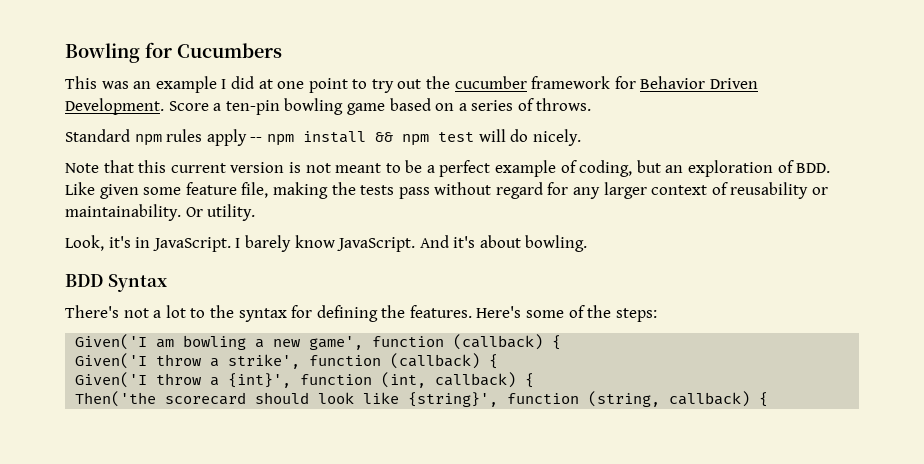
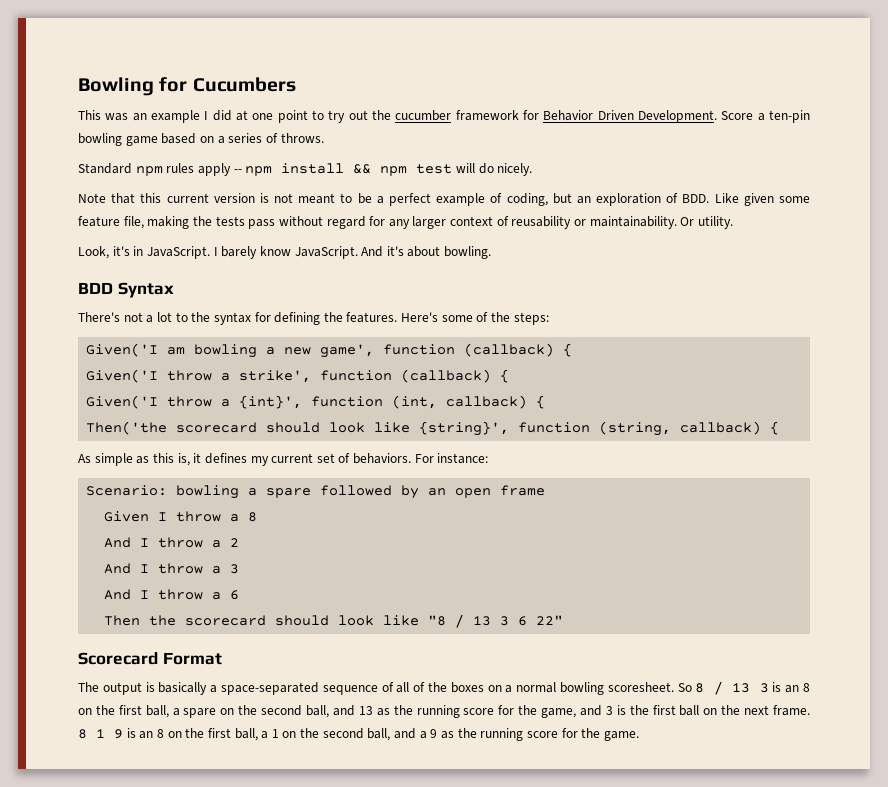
+ As simple as this is, it defines my current set of behaviors. For instance:
+ Scenario: bowling a spare followed by an open frame
+ Given I throw a 8
+ And I throw a 2
+ And I throw a 3
+ And I throw a 6
+ Then the scorecard should look like "8 / 13 3 6 22"
+ Scorecard Format
+ The output is basically a space-separated sequence of all of the boxes on a normal bowling scoresheet. So 8 / 13 3 is an 8 on the first ball, a spare on the second ball, and 13 as the running score for the game, and 3 is the first ball on the next frame. 8 1 9 is an 8 on the first ball, a 1 on the second ball, and a 9 as the running score for the game.

